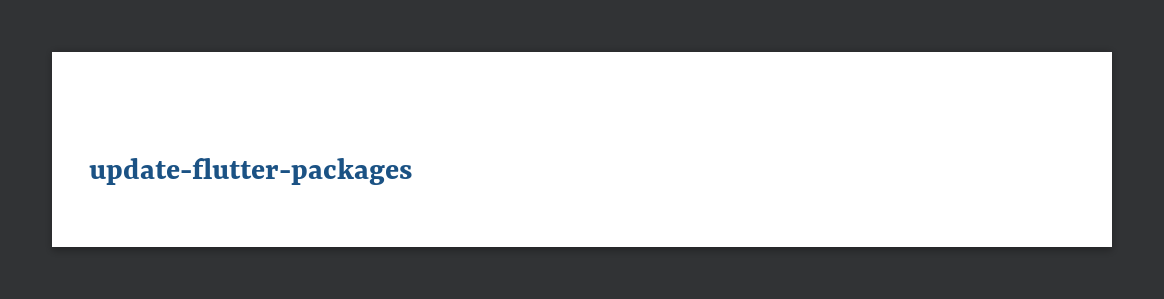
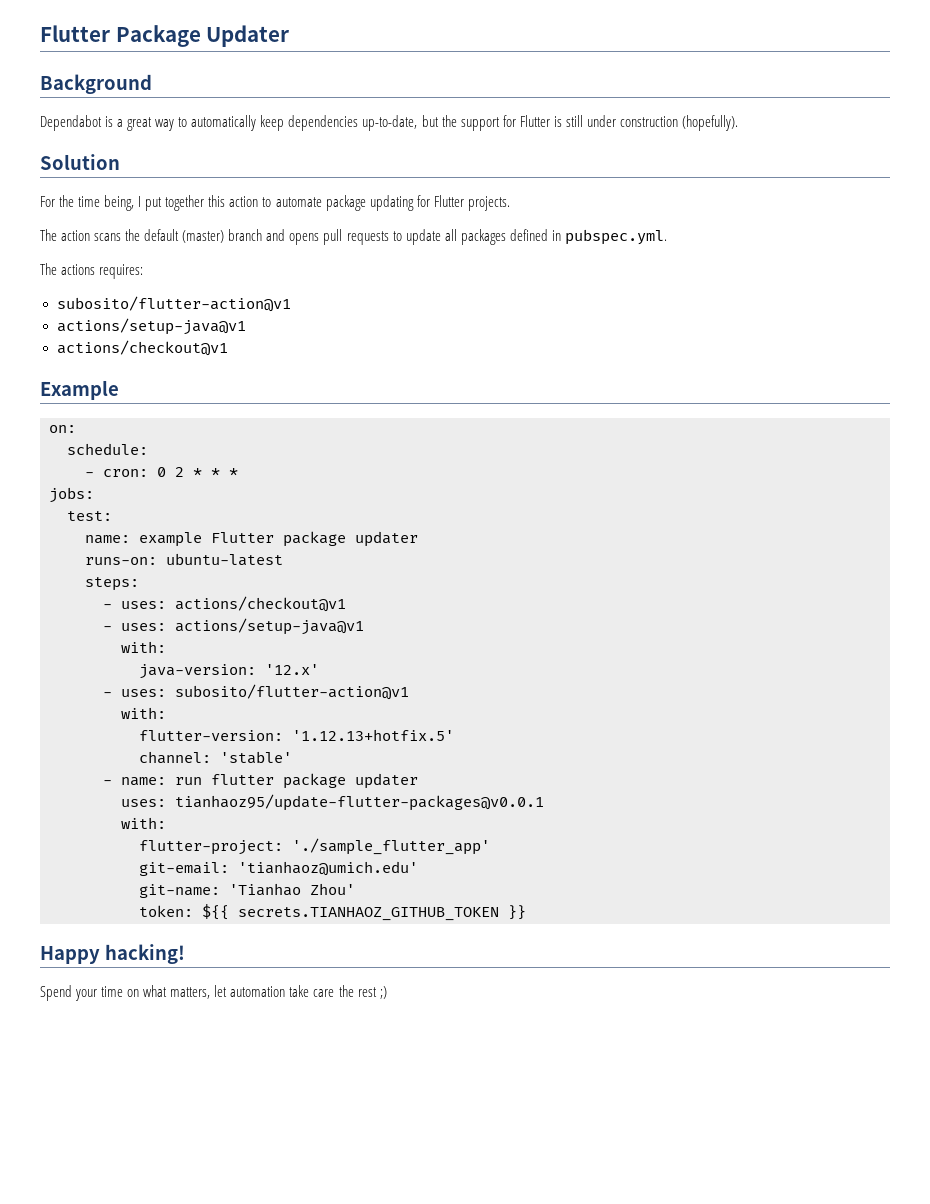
- update-flutter-packages
+ Flutter Package Updater
+ Background
+ Dependabot is a great way to automatically keep dependencies up-to-date, but the support for Flutter is still under construction (hopefully).
+ Solution
+ For the time being, I put together this action to automate package updating for Flutter projects.
+ The action scans the default (master) branch and opens pull requests to update all packages defined in pubspec.yml.
+ The actions requires:
+ subosito/flutter-action@v1
+ actions/setup-java@v1
+ actions/checkout@v1
+ Example
+ on:
+ schedule:
+ - cron: 0 2 * * *
+ jobs:
+ test:
+ name: example Flutter package updater
+ runs-on: ubuntu-latest
+ steps:
+ - uses: actions/checkout@v1
+ - uses: actions/setup-java@v1
+ with:
+ java-version: '12.x'
+ - uses: subosito/flutter-action@v1
+ with:
+ flutter-version: '1.12.13+hotfix.5'
+ channel: 'stable'
+ - name: run flutter package updater
+ uses: tianhaoz95/update-flutter-packages@v0.0.1
+ with:
+ flutter-project: './sample_flutter_app'
+ git-email: 'tianhaoz@umich.edu'
+ git-name: 'Tianhao Zhou'
+ token: ${{ secrets.TIANHAOZ_GITHUB_TOKEN }}
+ Happy hacking!
+ Spend your time on what matters, let automation take care the rest ;)

